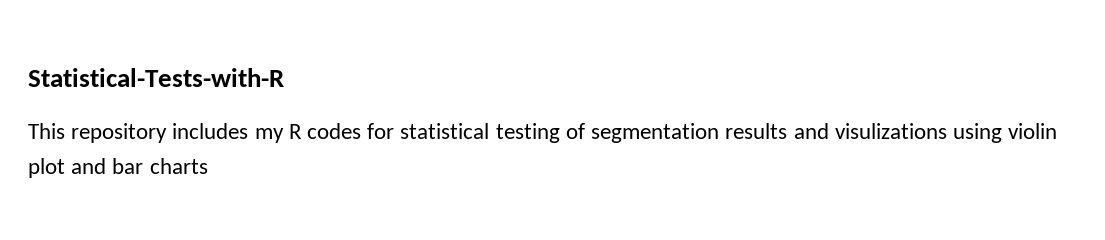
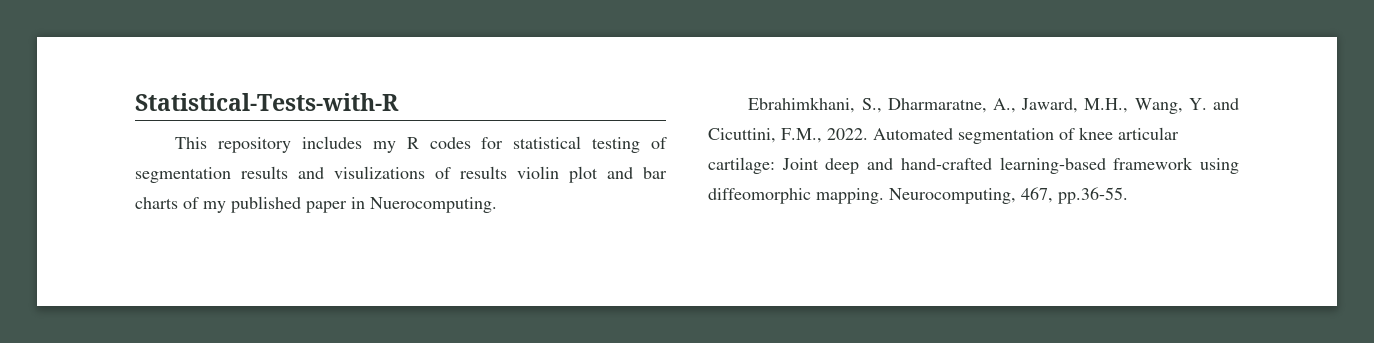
- This repository includes my R codes for statistical testing of segmentation results and visulizations using violin plot and bar charts
+ This repository includes my R codes for statistical testing of segmentation results and visulizations of results violin plot and bar charts of my published paper in Nuerocomputing.
+ Ebrahimkhani, S., Dharmaratne, A., Jaward, M.H., Wang, Y. and Cicuttini, F.M., 2022. Automated segmentation of knee articular cartilage: Joint deep and hand-crafted learning-based framework using diffeomorphic mapping. Neurocomputing, 467, pp.36-55.

